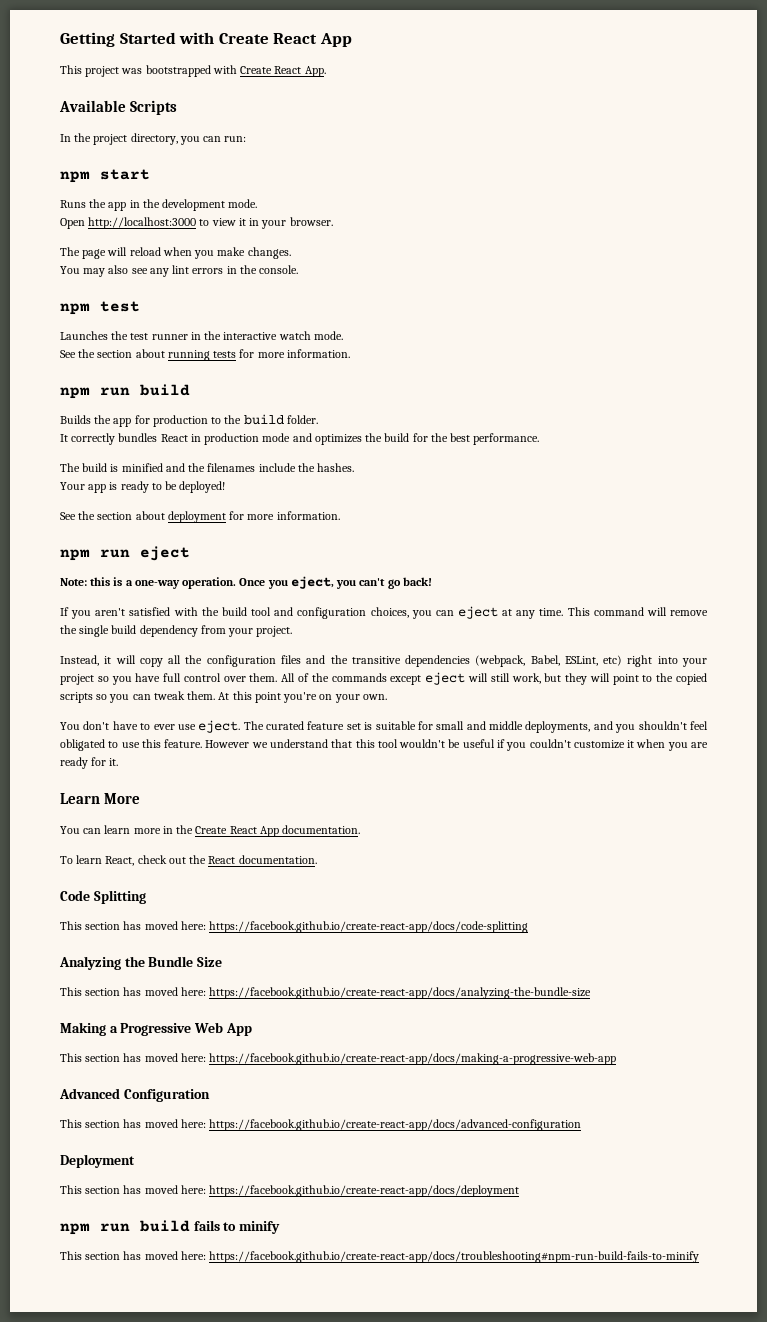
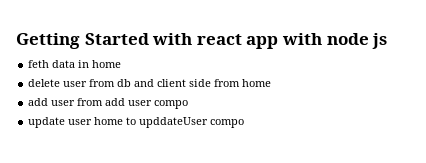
- Getting Started with Create React App
- This project was bootstrapped with Create React App.
- Available Scripts
- In the project directory, you can run:
- npm start
- Runs the app in the development mode.
- Open http://localhost:3000 to view it in your browser.
- The page will reload when you make changes.
- You may also see any lint errors in the console.
- npm test
- Launches the test runner in the interactive watch mode.
- See the section about running tests for more information.
- npm run build
- Builds the app for production to the build folder.
- It correctly bundles React in production mode and optimizes the build for the best performance.
- The build is minified and the filenames include the hashes.
- Your app is ready to be deployed!
- See the section about deployment for more information.
- npm run eject
- Note: this is a one-way operation. Once you eject, you can't go back!
- If you aren't satisfied with the build tool and configuration choices, you can eject at any time. This command will remove the single build dependency from your project.
- Instead, it will copy all the configuration files and the transitive dependencies (webpack, Babel, ESLint, etc) right into your project so you have full control over them. All of the commands except eject will still work, but they will point to the copied scripts so you can tweak them. At this point you're on your own.
- You don't have to ever use eject. The curated feature set is suitable for small and middle deployments, and you shouldn't feel obligated to use this feature. However we understand that this tool wouldn't be useful if you couldn't customize it when you are ready for it.
- Learn More
- You can learn more in the Create React App documentation.
- To learn React, check out the React documentation.
- Code Splitting
- This section has moved here: https://facebook.github.io/create-react-app/docs/code-splitting
- Analyzing the Bundle Size
- This section has moved here: https://facebook.github.io/create-react-app/docs/analyzing-the-bundle-size
- Making a Progressive Web App
- This section has moved here: https://facebook.github.io/create-react-app/docs/making-a-progressive-web-app
- Advanced Configuration
- This section has moved here: https://facebook.github.io/create-react-app/docs/advanced-configuration
- Deployment
- This section has moved here: https://facebook.github.io/create-react-app/docs/deployment
- npm run build fails to minify
- This section has moved here: https://facebook.github.io/create-react-app/docs/troubleshooting#npm-run-build-fails-to-minify
+ Getting Started with react app with node js
+ feth data in home
+ delete user from db and client side from home
+ add user from add user compo
+ update user home to upddateUser compo

